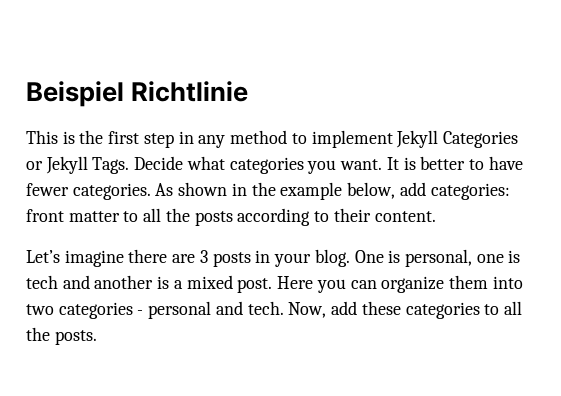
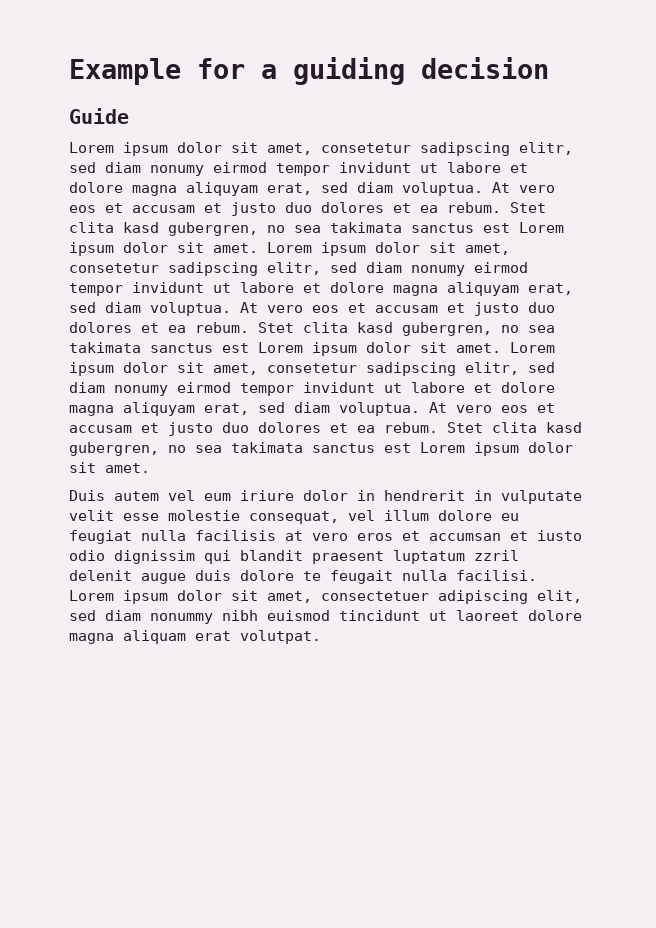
- Beispiel Richtlinie
- This is the first step in any method to implement Jekyll Categories or Jekyll Tags. Decide what categories you want. It is better to have fewer categories. As shown in the example below, add categories: front matter to all the posts according to their content.
- Let’s imagine there are 3 posts in your blog. One is personal, one is tech and another is a mixed post. Here you can organize them into two categories - personal and tech. Now, add these categories to all the posts.
+ Example for a guiding decision
+ Guide
+ Lorem ipsum dolor sit amet, consetetur sadipscing elitr, sed diam nonumy eirmod tempor invidunt ut labore et dolore magna aliquyam erat, sed diam voluptua. At vero eos et accusam et justo duo dolores et ea rebum. Stet clita kasd gubergren, no sea takimata sanctus est Lorem ipsum dolor sit amet. Lorem ipsum dolor sit amet, consetetur sadipscing elitr, sed diam nonumy eirmod tempor invidunt ut labore et dolore magna aliquyam erat, sed diam voluptua. At vero eos et accusam et justo duo dolores et ea rebum. Stet clita kasd gubergren, no sea takimata sanctus est Lorem ipsum dolor sit amet. Lorem ipsum dolor sit amet, consetetur sadipscing elitr, sed diam nonumy eirmod tempor invidunt ut labore et dolore magna aliquyam erat, sed diam voluptua. At vero eos et accusam et justo duo dolores et ea rebum. Stet clita kasd gubergren, no sea takimata sanctus est Lorem ipsum dolor sit amet.
+ Duis autem vel eum iriure dolor in hendrerit in vulputate velit esse molestie consequat, vel illum dolore eu feugiat nulla facilisis at vero eros et accumsan et iusto odio dignissim qui blandit praesent luptatum zzril delenit augue duis dolore te feugait nulla facilisi. Lorem ipsum dolor sit amet, consectetuer adipiscing elit, sed diam nonummy nibh euismod tincidunt ut laoreet dolore magna aliquam erat volutpat.

